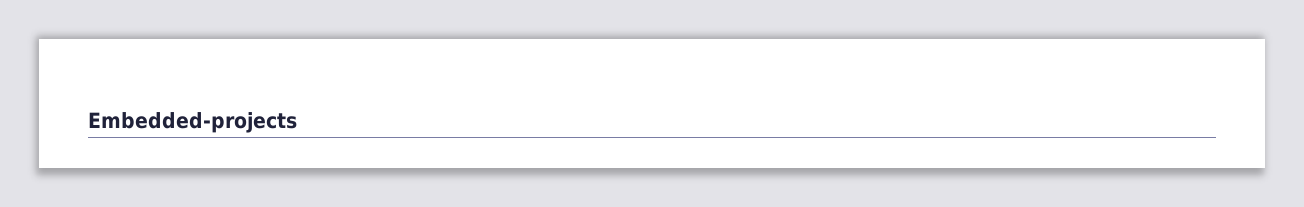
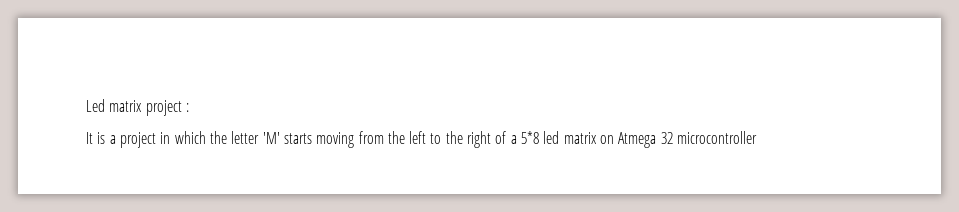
- Embedded-projects
+ Led matrix project :
+ It is a project in which the letter 'M' starts moving from the left to the right of a 5*8 led matrix on Atmega 32 microcontroller

